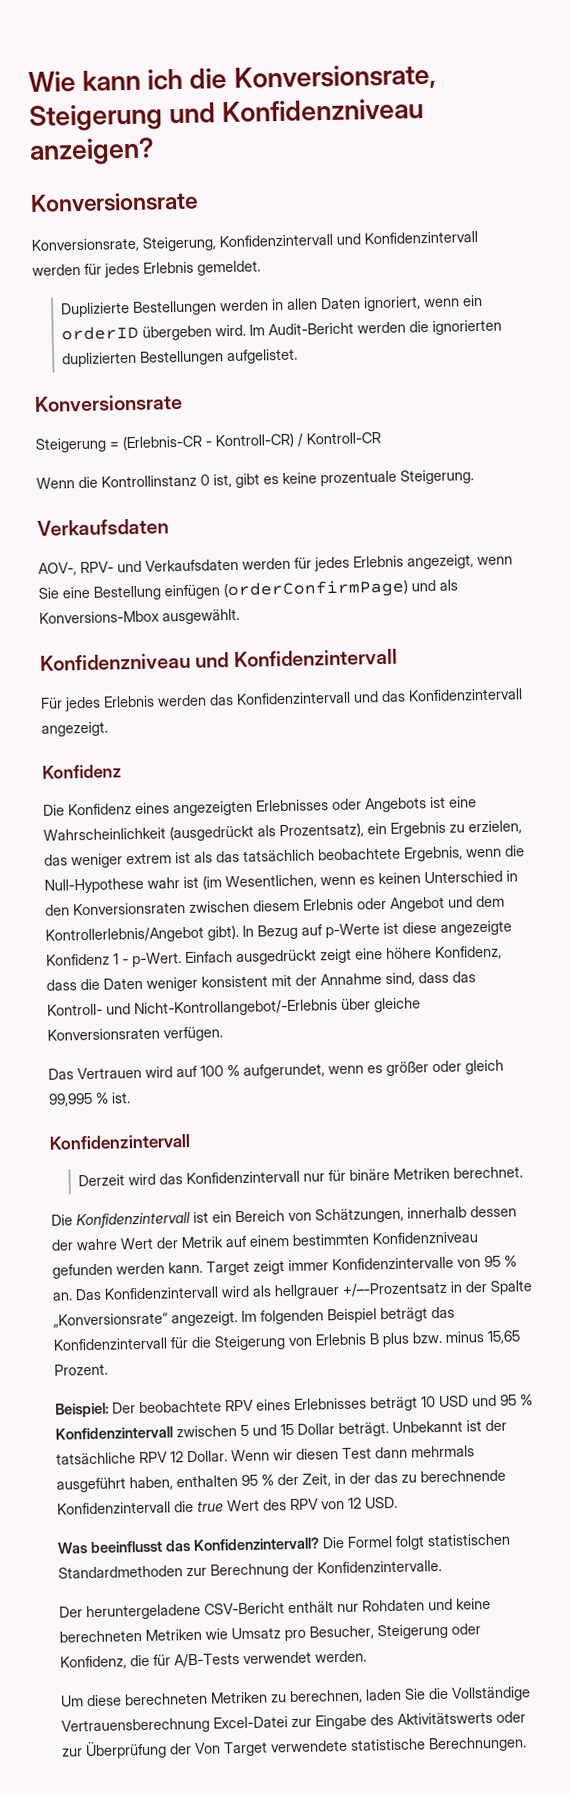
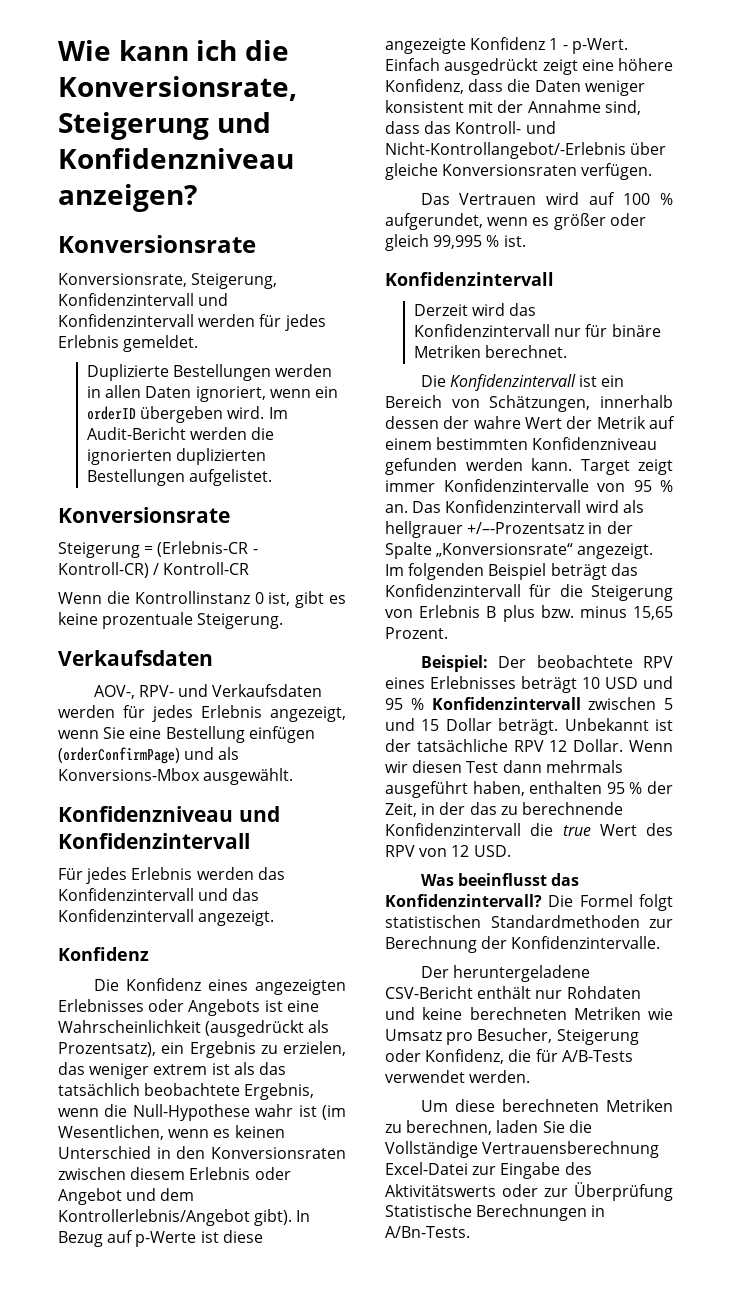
- Um diese berechneten Metriken zu berechnen, laden Sie die Vollständige Vertrauensberechnung Excel-Datei zur Eingabe des Aktivitätswerts oder zur Überprüfung der Von Target verwendete statistische Berechnungen.
+ Um diese berechneten Metriken zu berechnen, laden Sie die Vollständige Vertrauensberechnung Excel-Datei zur Eingabe des Aktivitätswerts oder zur Überprüfung Statistische Berechnungen in A/Bn-Tests.

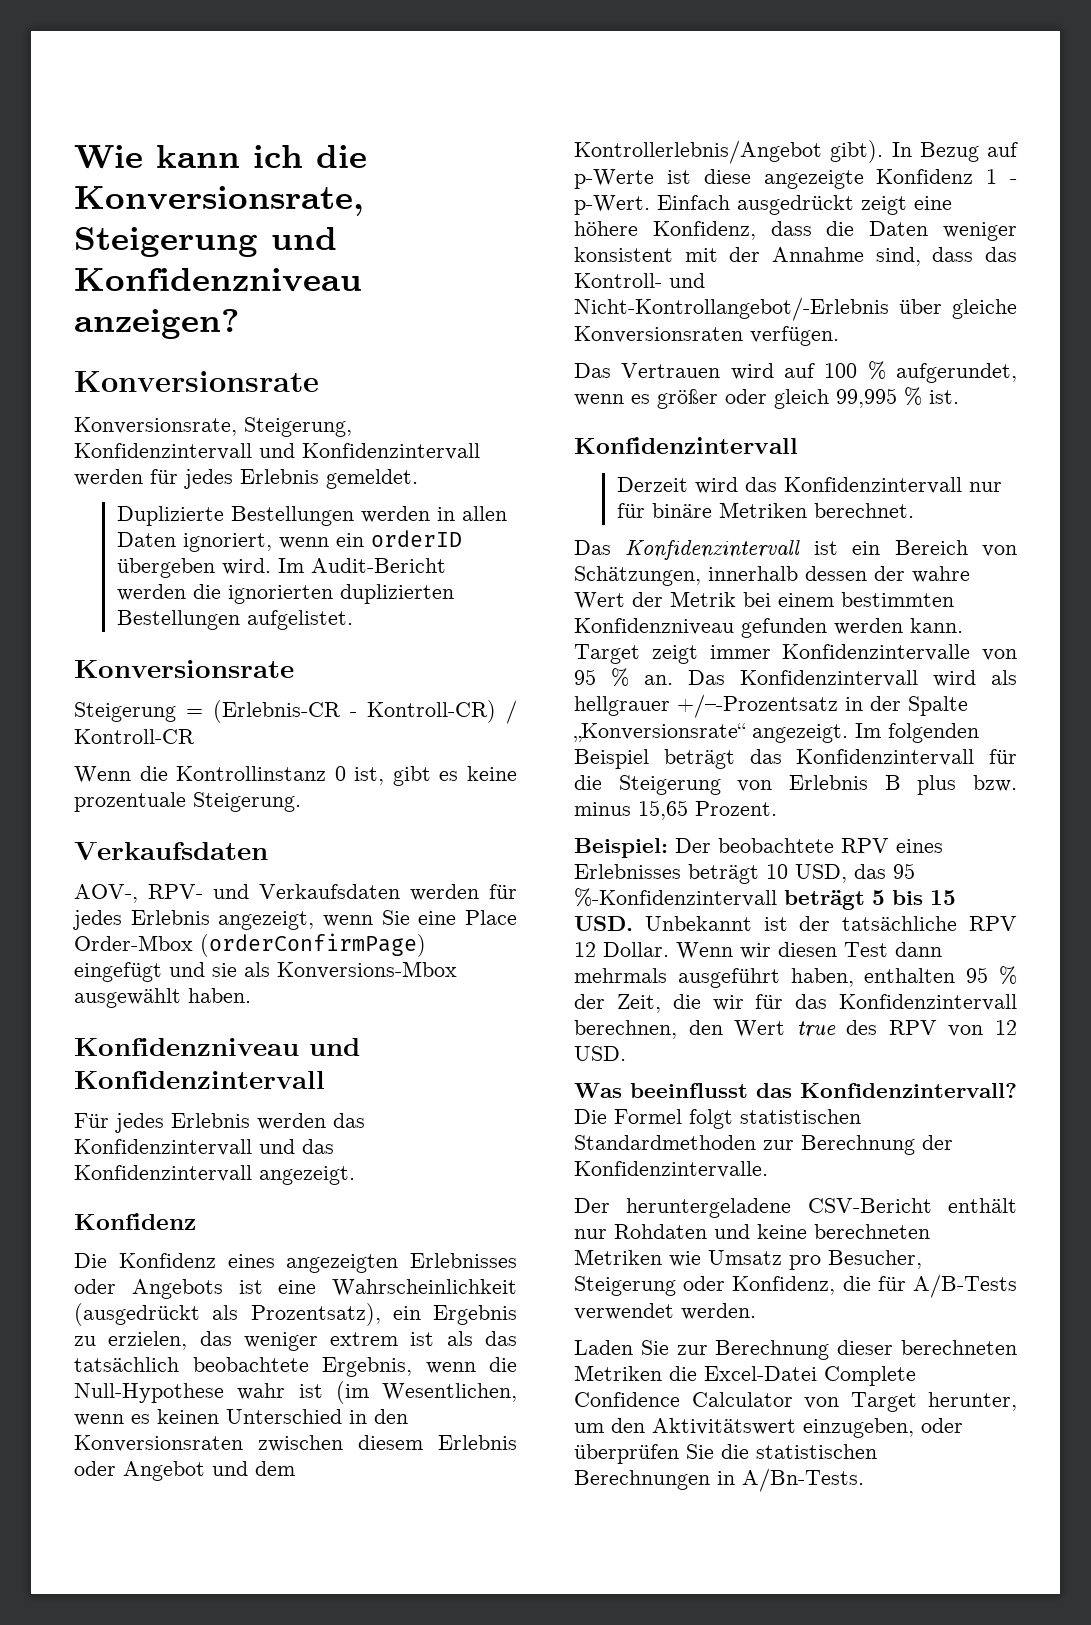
- AOV-, RPV- und Verkaufsdaten werden für jedes Erlebnis angezeigt, wenn Sie eine Bestellung einfügen (orderConfirmPage) und als Konversions-Mbox ausgewählt.
+ AOV-, RPV- und Verkaufsdaten werden für jedes Erlebnis angezeigt, wenn Sie eine Place Order-Mbox (orderConfirmPage) eingefügt und sie als Konversions-Mbox ausgewählt haben.
- Die Konfidenzintervall ist ein Bereich von Schätzungen, innerhalb dessen der wahre Wert der Metrik auf einem bestimmten Konfidenzniveau gefunden werden kann.
+ Das Konfidenzintervall ist ein Bereich von Schätzungen, innerhalb dessen der wahre Wert der Metrik bei einem bestimmten Konfidenzniveau gefunden werden kann.
- Beispiel: Der beobachtete RPV eines Erlebnisses beträgt 10 USD und 95 % Konfidenzintervall zwischen 5 und 15 Dollar beträgt. Unbekannt ist der tatsächliche RPV 12 Dollar.
+ Beispiel: Der beobachtete RPV eines Erlebnisses beträgt 10 USD, das 95 %-Konfidenzintervall beträgt 5 bis 15 USD. Unbekannt ist der tatsächliche RPV 12 Dollar.
- Wenn wir diesen Test dann mehrmals ausgeführt haben, enthalten 95 % der Zeit, in der das zu berechnende Konfidenzintervall die true Wert des RPV von 12 USD.
+ Wenn wir diesen Test dann mehrmals ausgeführt haben, enthalten 95 % der Zeit, die wir für das Konfidenzintervall berechnen, den Wert true des RPV von 12 USD.
- Um diese berechneten Metriken zu berechnen, laden Sie die Vollständige Vertrauensberechnung Excel-Datei zur Eingabe des Aktivitätswerts oder zur Überprüfung Statistische Berechnungen in A/Bn-Tests.
+ Laden Sie zur Berechnung dieser berechneten Metriken die Excel-Datei Complete Confidence Calculator von Target herunter, um den Aktivitätswert einzugeben, oder überprüfen Sie die statistischen Berechnungen in A/Bn-Tests.

